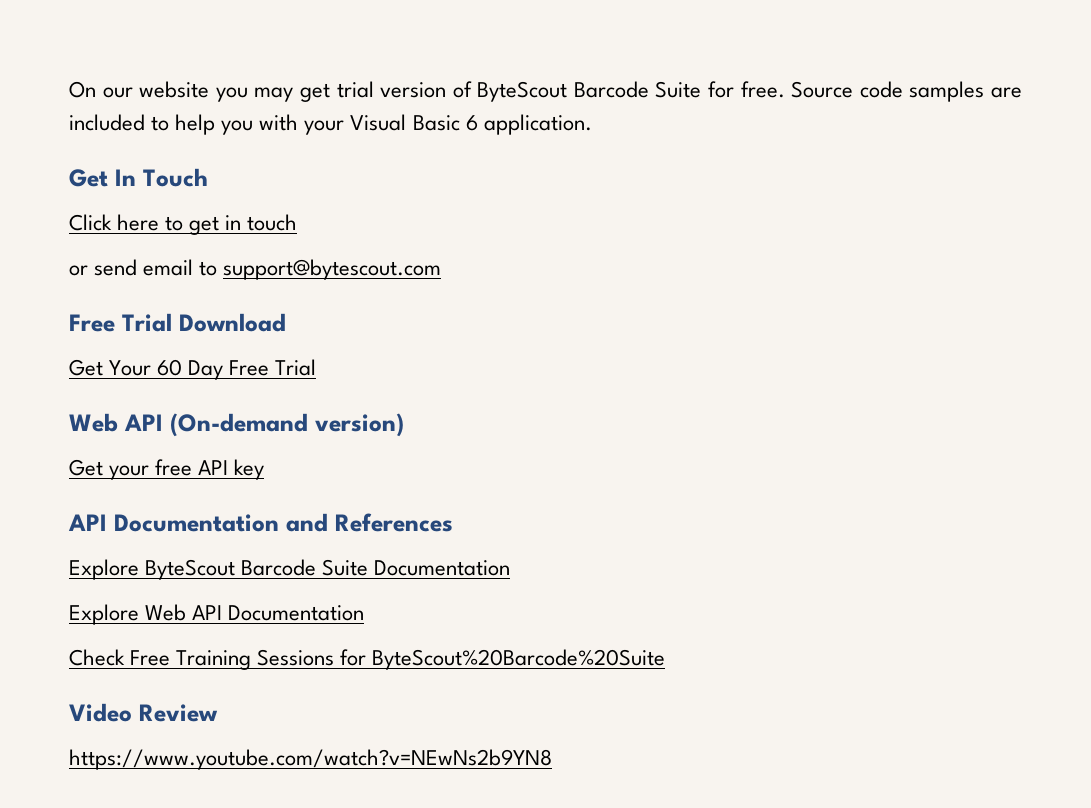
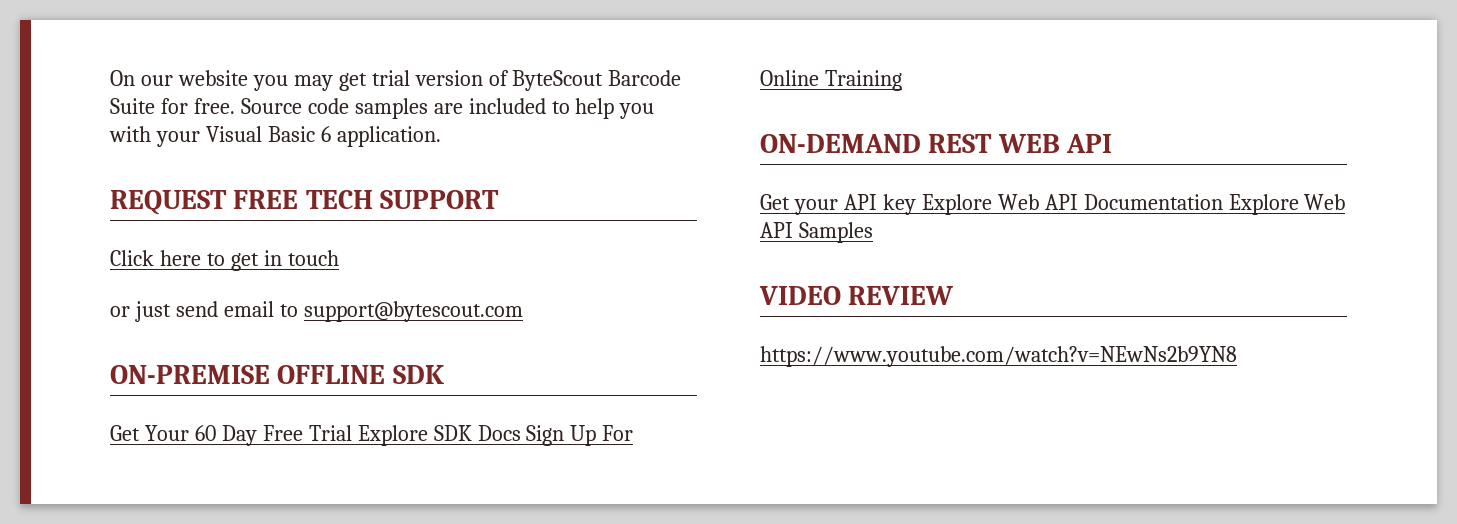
- Get In Touch
+ REQUEST FREE TECH SUPPORT
- or send email to support@bytescout.com
+ or just send email to support@bytescout.com
- Free Trial Download
+ ON-PREMISE OFFLINE SDK
- Get Your 60 Day Free Trial
- Web API (On-demand version)
+ Get Your 60 Day Free Trial Explore SDK Docs Sign Up For Online Training
+ ON-DEMAND REST WEB API
- Get your free API key
- API Documentation and References
- Explore ByteScout Barcode Suite Documentation
- Explore Web API Documentation
- Check Free Training Sessions for ByteScout%20Barcode%20Suite
- Video Review
+ Get your API key Explore Web API Documentation Explore Web API Samples
+ VIDEO REVIEW

